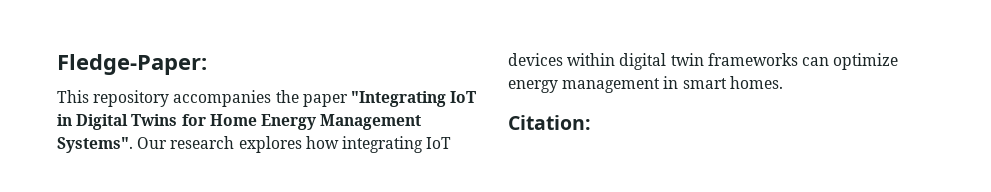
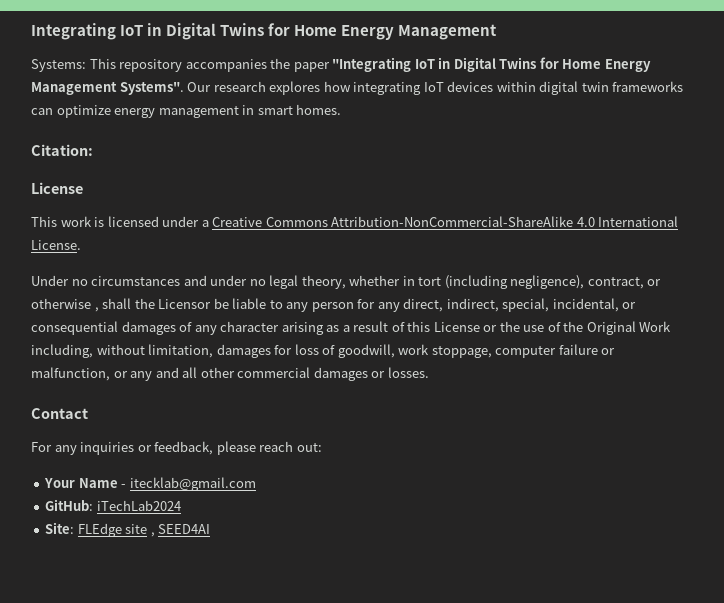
- Fledge-Paper:
- This repository accompanies the paper "Integrating IoT in Digital Twins for Home Energy Management Systems".
+ Integrating IoT in Digital Twins for Home Energy Management
+ Systems: This repository accompanies the paper "Integrating IoT in Digital Twins for Home Energy Management Systems".
  Citation:
+ License
+ This work is licensed under a Creative Commons Attribution-NonCommercial-ShareAlike 4.0 International License.
+ Under no circumstances and under no legal theory, whether in tort (including negligence), contract, or otherwise , shall the Licensor be liable to any person for any direct, indirect, special, incidental, or consequential damages of any character arising as a result of this License or the use of the Original Work including, without limitation, damages for loss of goodwill, work stoppage, computer failure or malfunction, or any and all other commercial damages or losses.
+ Contact
+ For any inquiries or feedback, please reach out:
+ Your Name - itecklab@gmail.com
+ GitHub: iTechLab2024
+ Site: FLEdge site , SEED4AI

